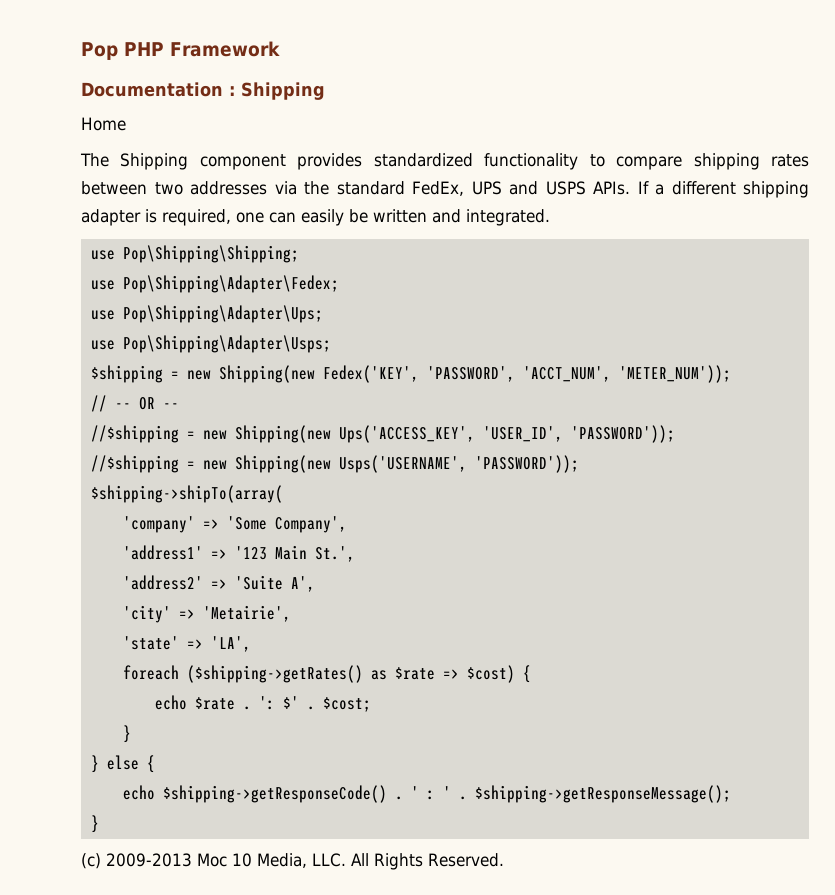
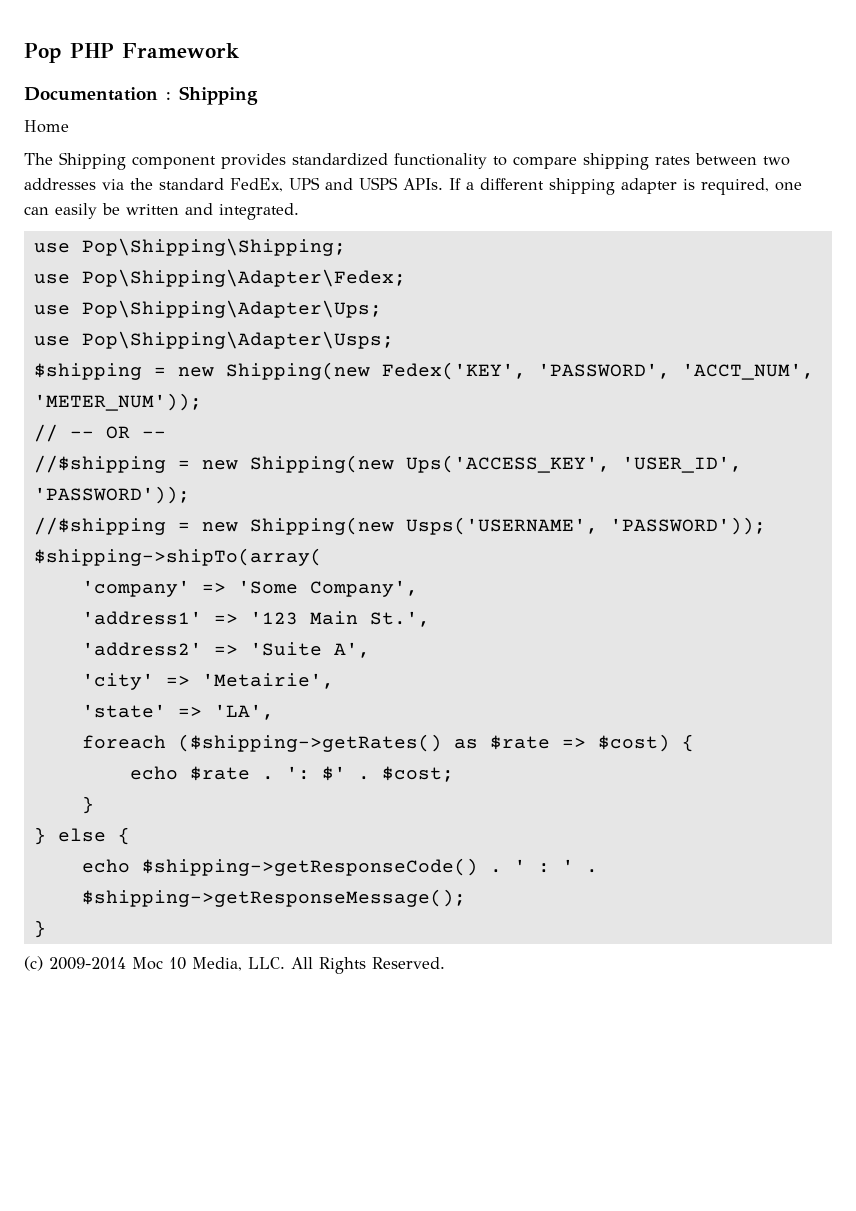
- (c) 2009-2013 Moc 10 Media, LLC. All Rights Reserved.
+ (c) 2009-2014 Moc 10 Media, LLC. All Rights Reserved.

